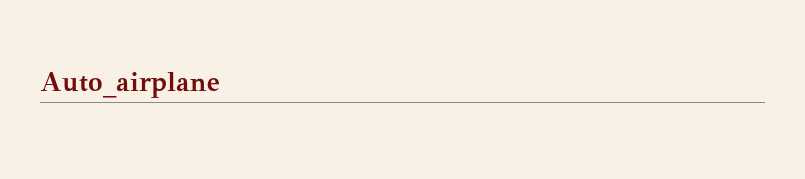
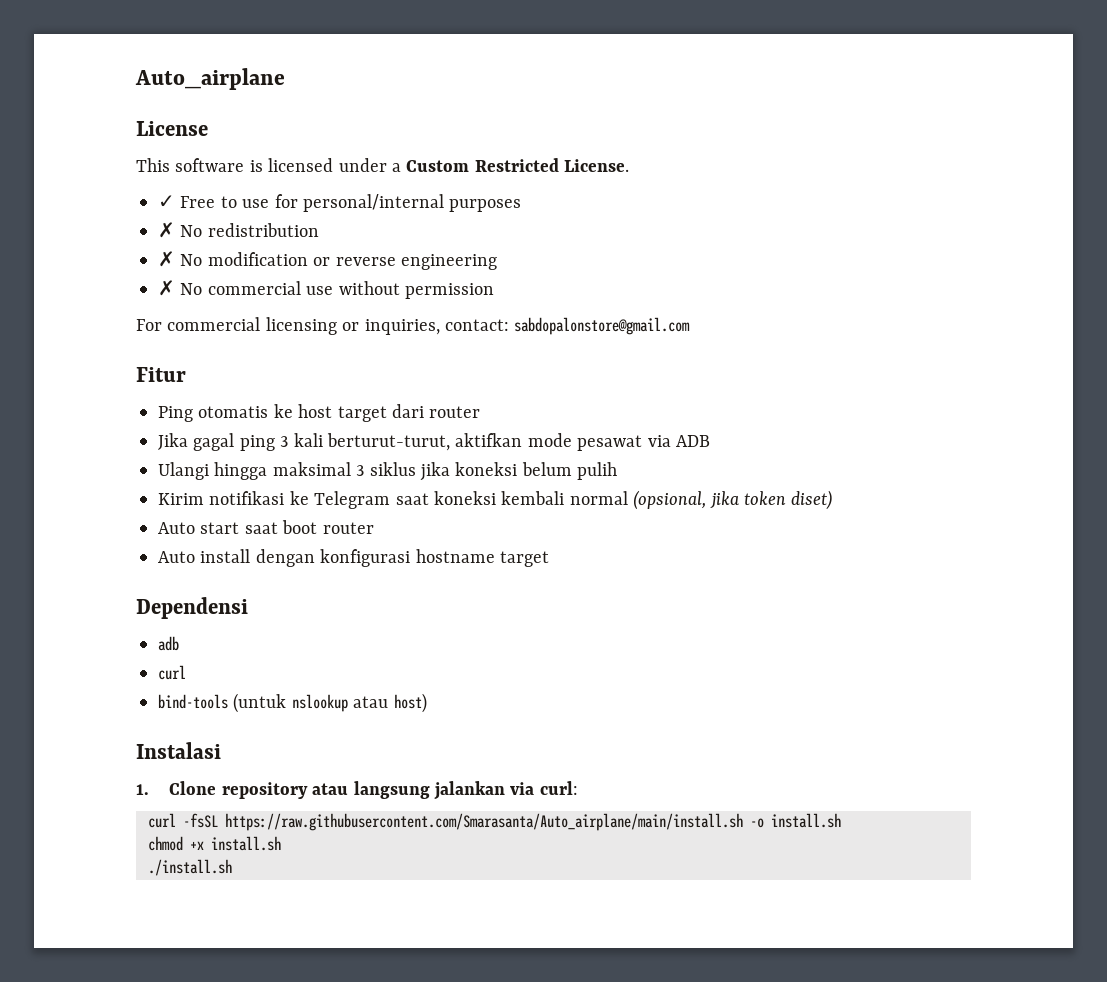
+ License
+ This software is licensed under a Custom Restricted License.
+ ✓ Free to use for personal/internal purposes
+ ✗ No redistribution
+ ✗ No modification or reverse engineering
+ ✗ No commercial use without permission
+ For commercial licensing or inquiries, contact: sabdopalonstore@gmail.com
+ Fitur
+ Ping otomatis ke host target dari router
+ Jika gagal ping 3 kali berturut-turut, aktifkan mode pesawat via ADB
+ Ulangi hingga maksimal 3 siklus jika koneksi belum pulih
+ Kirim notifikasi ke Telegram saat koneksi kembali normal (opsional, jika token diset)
+ Auto start saat boot router
+ Auto install dengan konfigurasi hostname target
+ Dependensi
+ adb
+ curl
+ bind-tools (untuk nslookup atau host)
+ Instalasi
+ 1. Clone repository atau langsung jalankan via curl:
+ curl -fsSL https://raw.githubusercontent.com/Smarasanta/Auto_airplane/main/install.sh -o install.sh
+ chmod +x install.sh
+ ./install.sh

